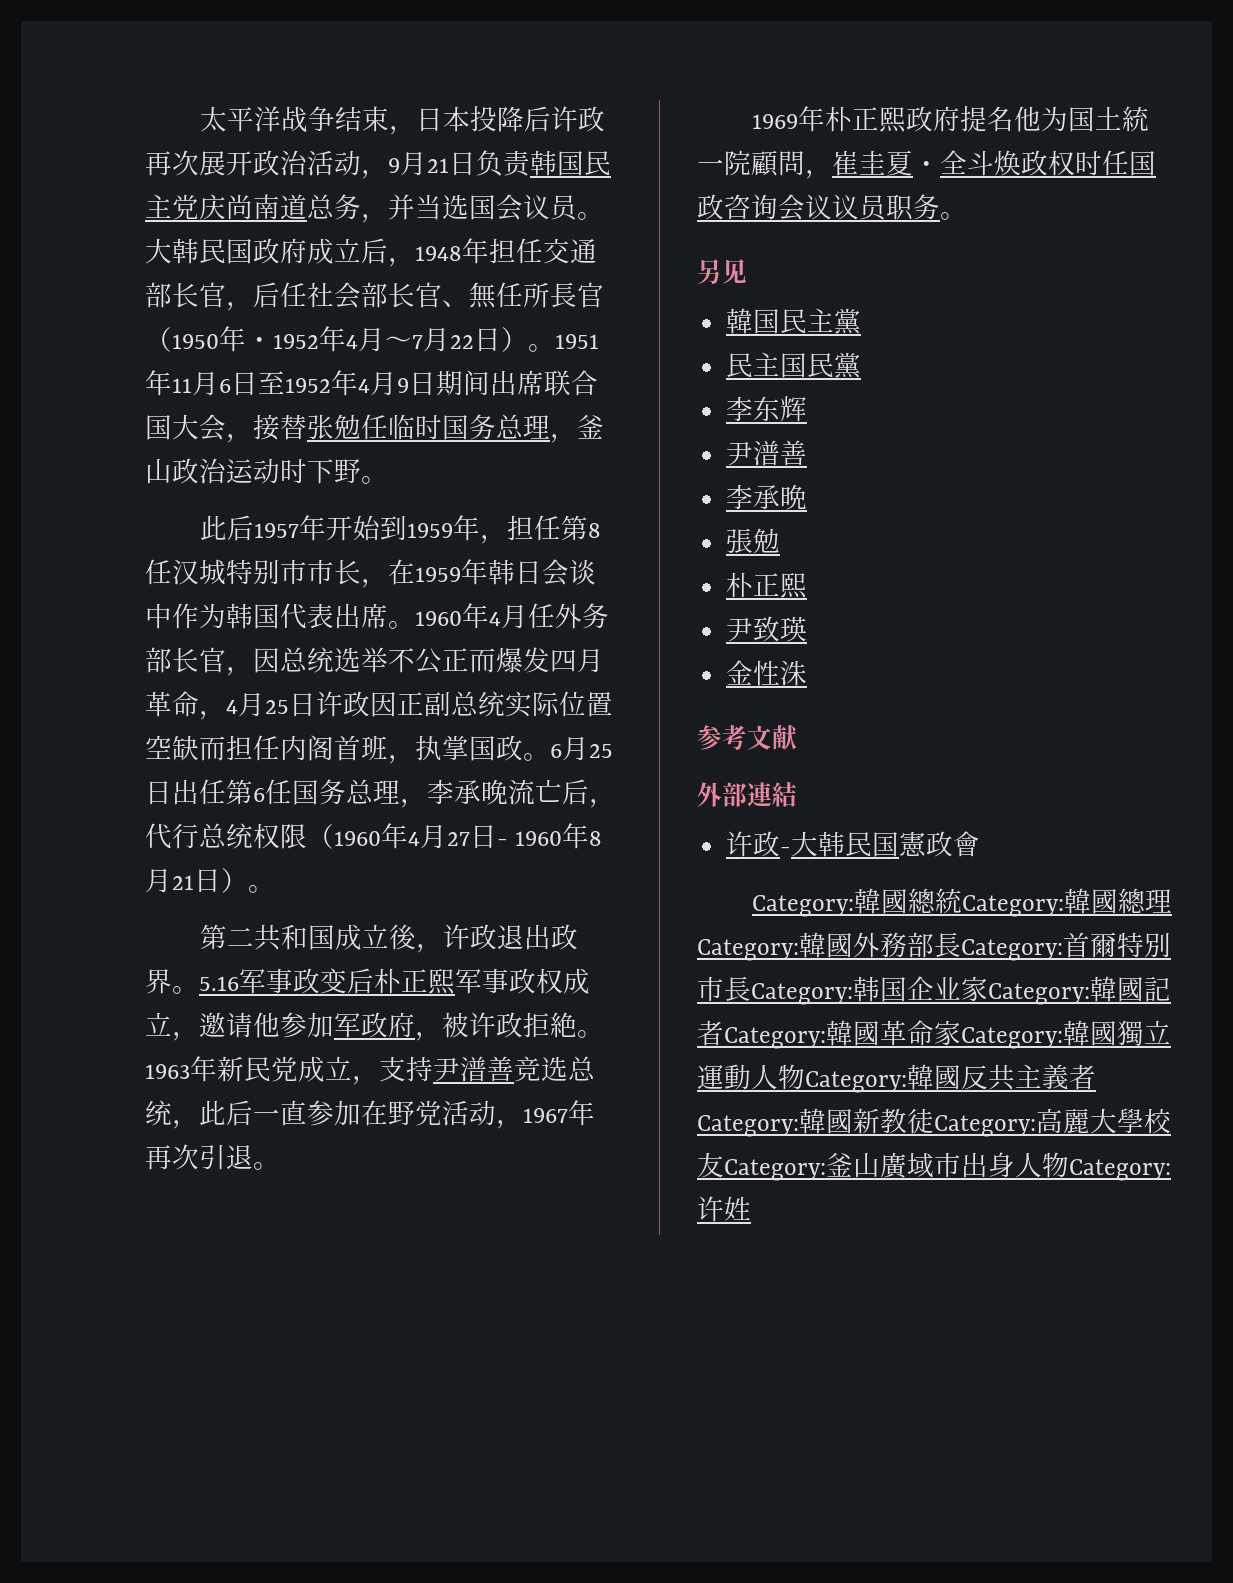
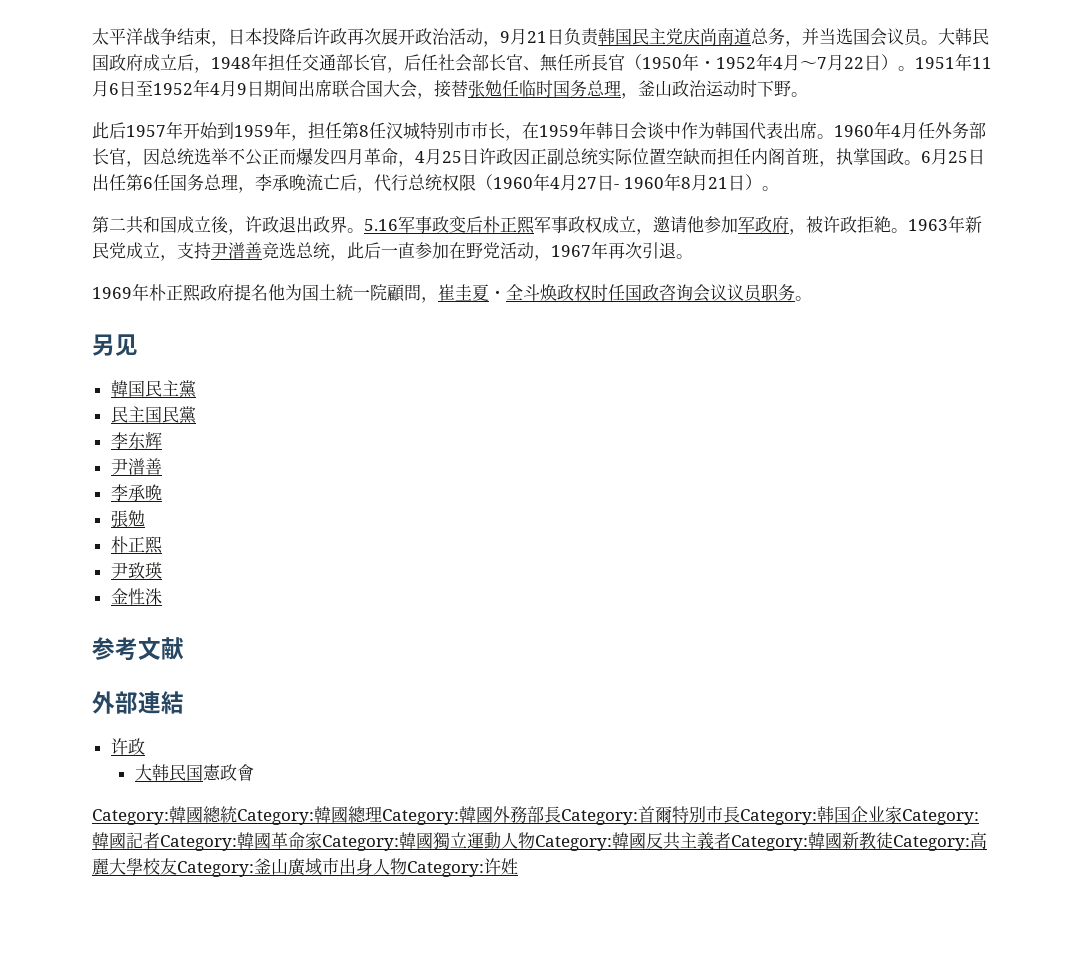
  外部連結
- 许政-大韩民国憲政會
+ 许政
+ 大韩民国憲政會

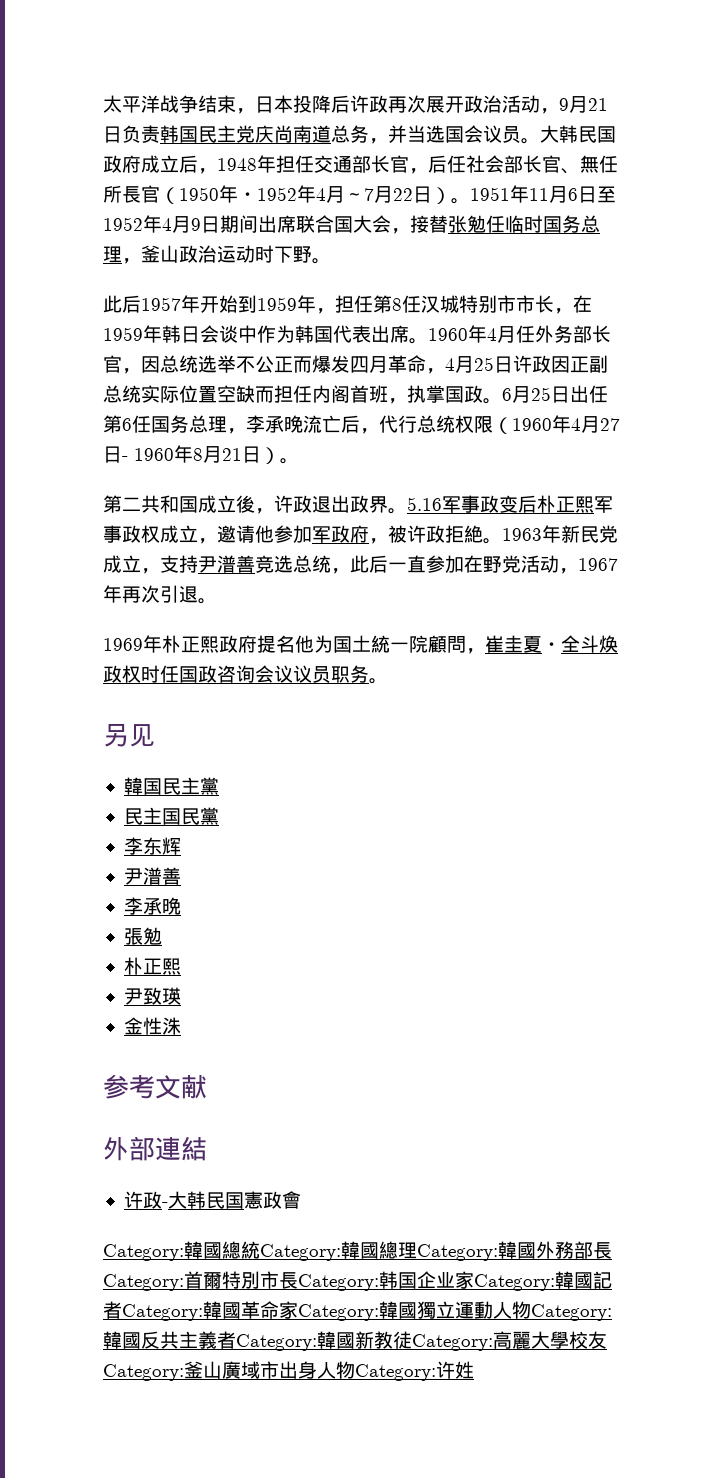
  外部連結
- 许政
- 大韩民国憲政會
+ 许政-大韩民国憲政會

